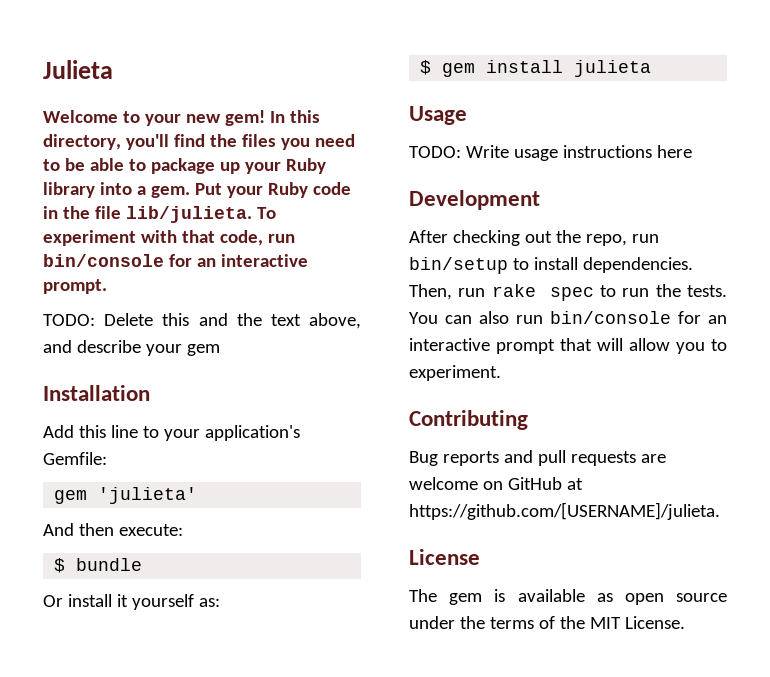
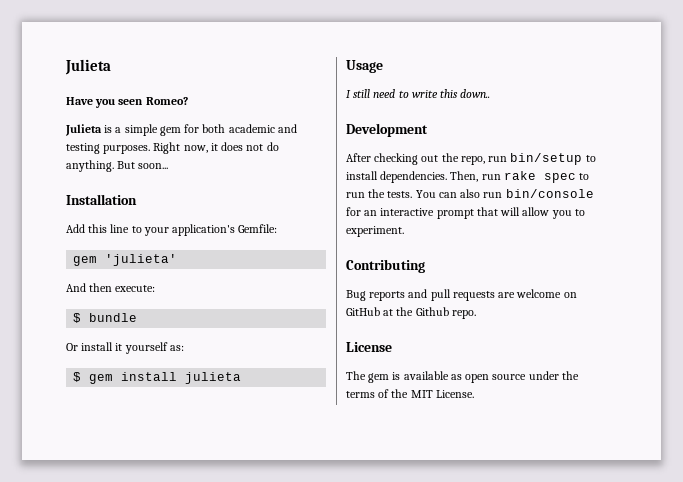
- Welcome to your new gem! In this directory, you'll find the files you need to be able to package up your Ruby library into a gem. Put your Ruby code in the file lib/julieta. To experiment with that code, run bin/console for an interactive prompt.
- TODO: Delete this and the text above, and describe your gem
+ Have you seen Romeo?
+ Julieta is a simple gem for both academic and testing purposes. Right now, it does not do anything. But soon...
- TODO: Write usage instructions here
+ I still need to write this down..
- Bug reports and pull requests are welcome on GitHub at https://github.com/[USERNAME]/julieta.
+ Bug reports and pull requests are welcome on GitHub at the Github repo.

